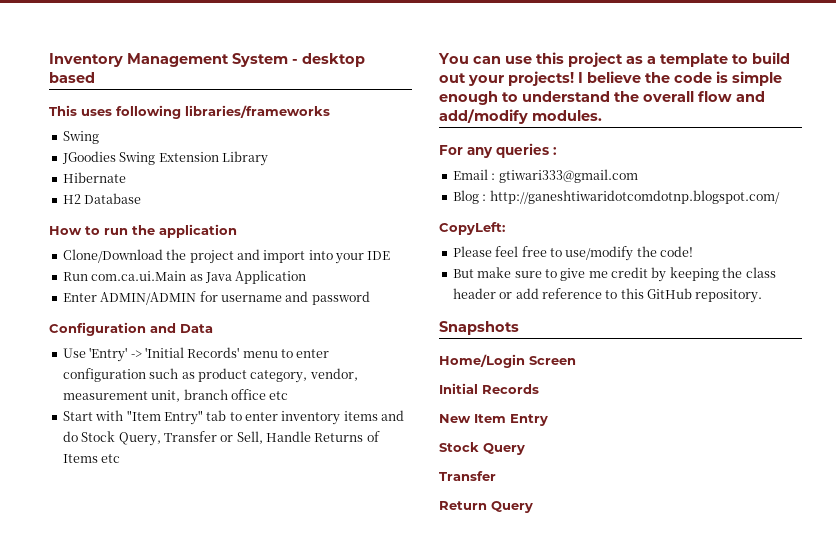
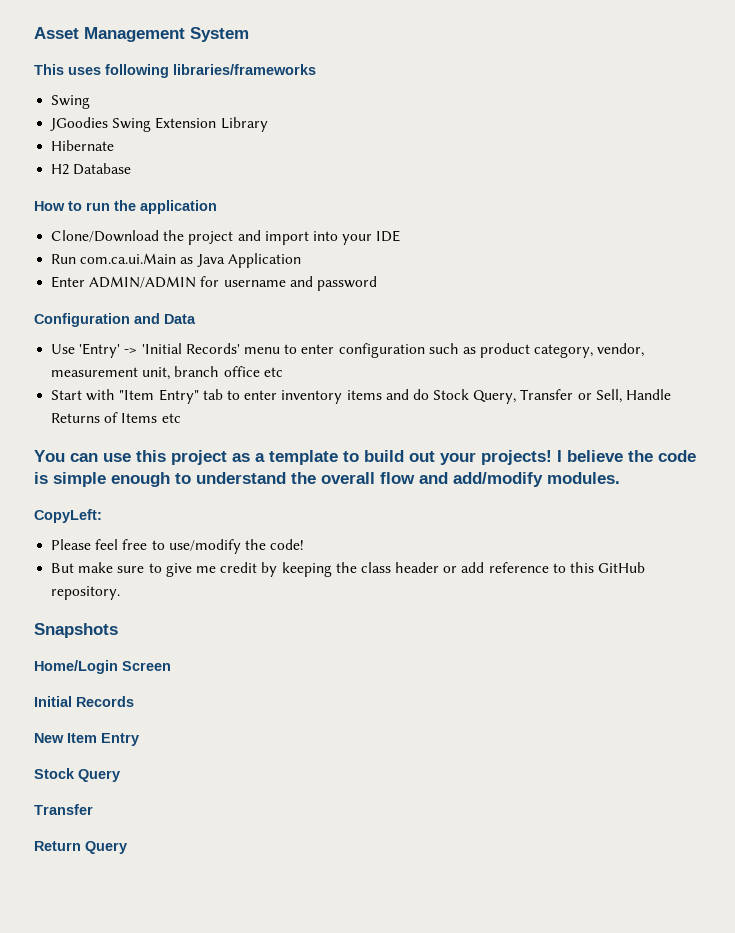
- Inventory Management System - desktop based
+ Asset Management System
- For any queries :
- Email : gtiwari333@gmail.com
- Blog : http://ganeshtiwaridotcomdotnp.blogspot.com/

